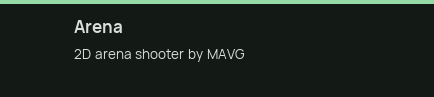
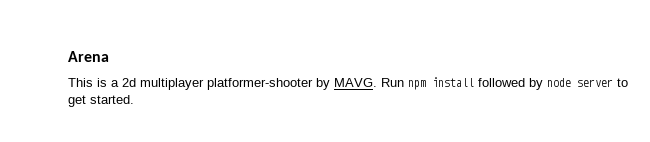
- 2D arena shooter by MAVG
+ This is a 2d multiplayer platformer-shooter by MAVG. Run npm install followed by node server to get started.

